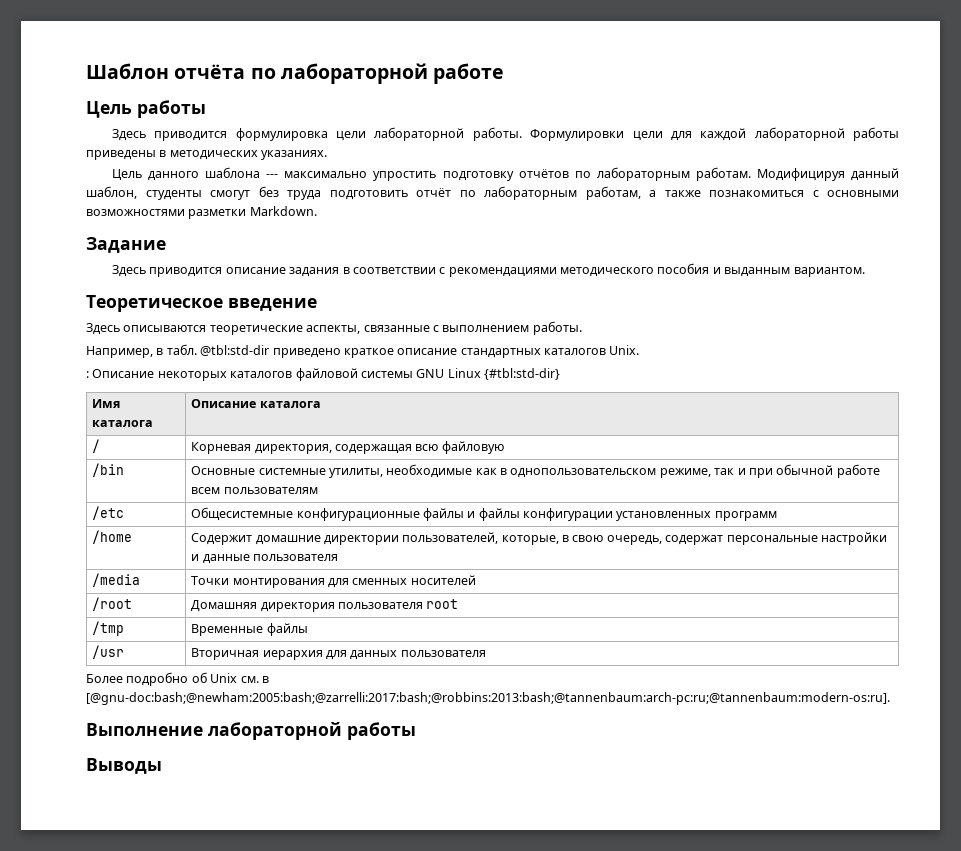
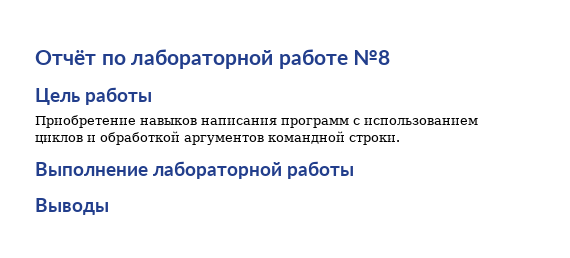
- Шаблон отчёта по лабораторной работе
+ Отчёт по лабораторной работе №8
- Здесь приводится формулировка цели лабораторной работы. Формулировки цели для каждой лабораторной работы приведены в методических указаниях.
- Цель данного шаблона --- максимально упростить подготовку отчётов по лабораторным работам. Модифицируя данный шаблон, студенты смогут без труда подготовить отчёт по лабораторным работам, а также познакомиться с основными возможностями разметки Markdown.
- Задание
- Здесь приводится описание задания в соответствии с рекомендациями методического пособия и выданным вариантом.
- Теоретическое введение
- Здесь описываются теоретические аспекты, связанные с выполнением работы.
- Например, в табл. @tbl:std-dir приведено краткое описание стандартных каталогов Unix.
- : Описание некоторых каталогов файловой системы GNU Linux {#tbl:std-dir}
- Имя каталога | Описание каталога
- / | Корневая директория, содержащая всю файловую
- /bin | Основные системные утилиты, необходимые как в однопользовательском режиме, так и при обычной работе всем пользователям
- /etc | Общесистемные конфигурационные файлы и файлы конфигурации установленных программ
- /home | Содержит домашние директории пользователей, которые, в свою очередь, содержат персональные настройки и данные пользователя
- /media | Точки монтирования для сменных носителей
- /root | Домашняя директория пользователя root
- /tmp | Временные файлы
- /usr | Вторичная иерархия для данных пользователя
- Более подробно об Unix см. в [@gnu-doc:bash;@newham:2005:bash;@zarrelli:2017:bash;@robbins:2013:bash;@tannenbaum:arch-pc:ru;@tannenbaum:modern-os:ru].
+ Приобретение навыков написания программ с использованием циклов и обработкой аргументов командной строки.

